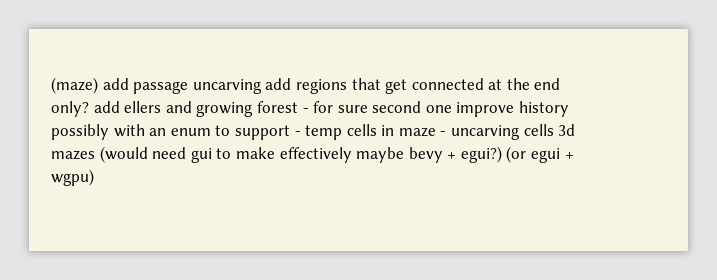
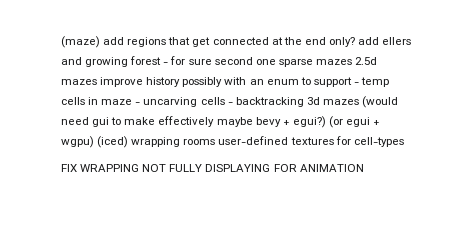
- (maze) add passage uncarving add regions that get connected at the end only? add ellers and growing forest - for sure second one improve history possibly with an enum to support - temp cells in maze - uncarving cells 3d mazes (would need gui to make effectively maybe bevy + egui?)
+ (maze) add regions that get connected at the end only? add ellers and growing forest - for sure second one sparse mazes 2.5d mazes improve history possibly with an enum to support - temp cells in maze - uncarving cells - backtracking 3d mazes (would need gui to make effectively maybe bevy + egui?)
- (or egui + wgpu)
+ (or egui + wgpu) (iced) wrapping rooms user-defined textures for cell-types
+ FIX WRAPPING NOT FULLY DISPLAYING FOR ANIMATION

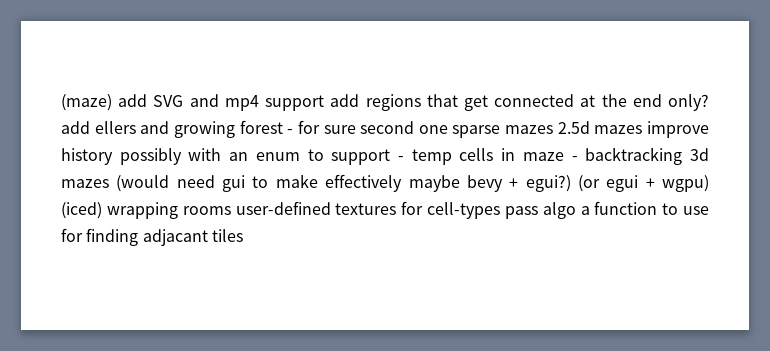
- (maze) add regions that get connected at the end only? add ellers and growing forest - for sure second one sparse mazes 2.5d mazes improve history possibly with an enum to support - temp cells in maze - uncarving cells - backtracking 3d mazes (would need gui to make effectively maybe bevy + egui?)
+ (maze) add SVG and mp4 support add regions that get connected at the end only? add ellers and growing forest - for sure second one sparse mazes 2.5d mazes improve history possibly with an enum to support - temp cells in maze - backtracking 3d mazes (would need gui to make effectively maybe bevy + egui?)
- (or egui + wgpu) (iced) wrapping rooms user-defined textures for cell-types
- FIX WRAPPING NOT FULLY DISPLAYING FOR ANIMATION
+ (or egui + wgpu) (iced) wrapping rooms user-defined textures for cell-types pass algo a function to use for finding adjacant tiles

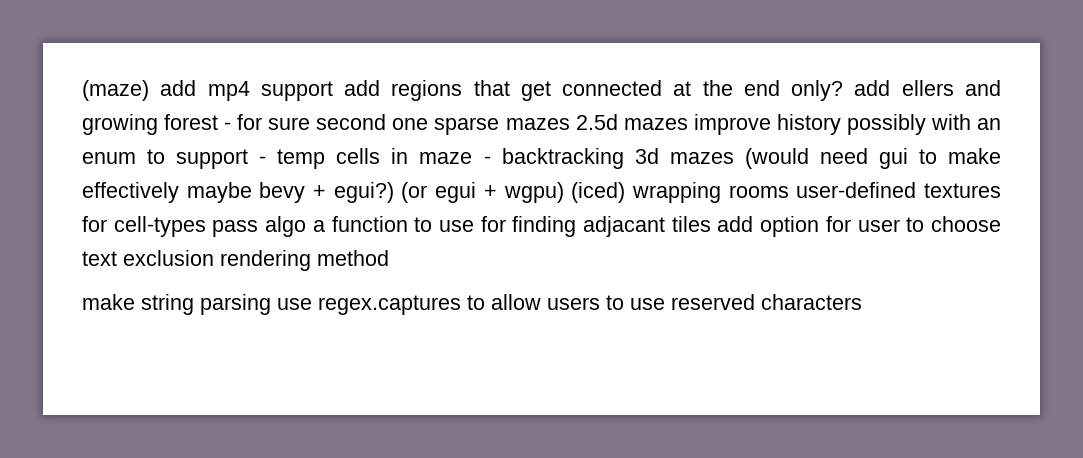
- (maze) add SVG and mp4 support add regions that get connected at the end only? add ellers and growing forest - for sure second one sparse mazes 2.5d mazes improve history possibly with an enum to support - temp cells in maze - backtracking 3d mazes (would need gui to make effectively maybe bevy + egui?)
+ (maze) add mp4 support add regions that get connected at the end only? add ellers and growing forest - for sure second one sparse mazes 2.5d mazes improve history possibly with an enum to support - temp cells in maze - backtracking 3d mazes (would need gui to make effectively maybe bevy + egui?)
- (or egui + wgpu) (iced) wrapping rooms user-defined textures for cell-types pass algo a function to use for finding adjacant tiles
+ (or egui + wgpu) (iced) wrapping rooms user-defined textures for cell-types pass algo a function to use for finding adjacant tiles add option for user to choose text exclusion rendering method
+ make string parsing use regex.captures to allow users to use reserved characters

